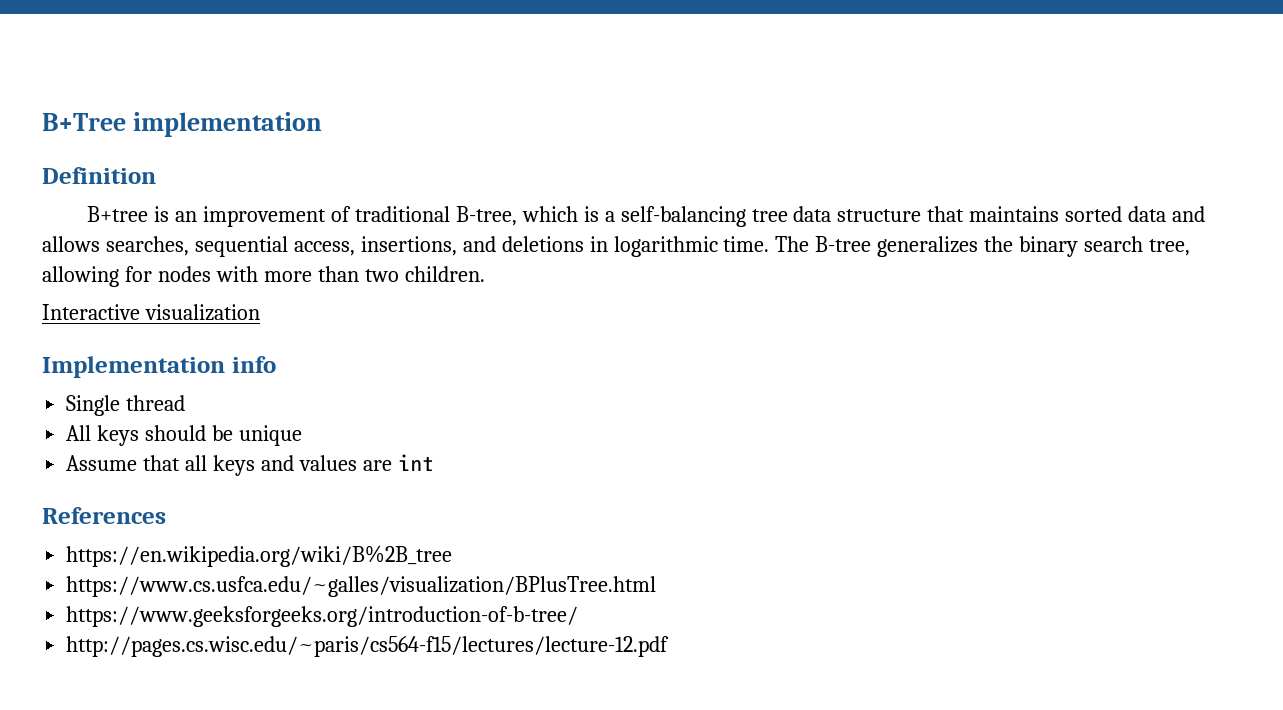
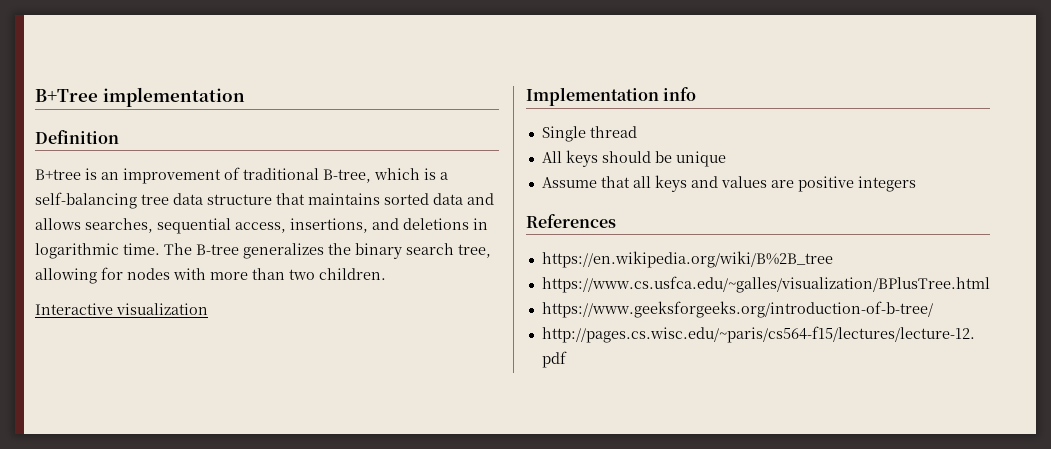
- Assume that all keys and values are int
+ Assume that all keys and values are positive integers

